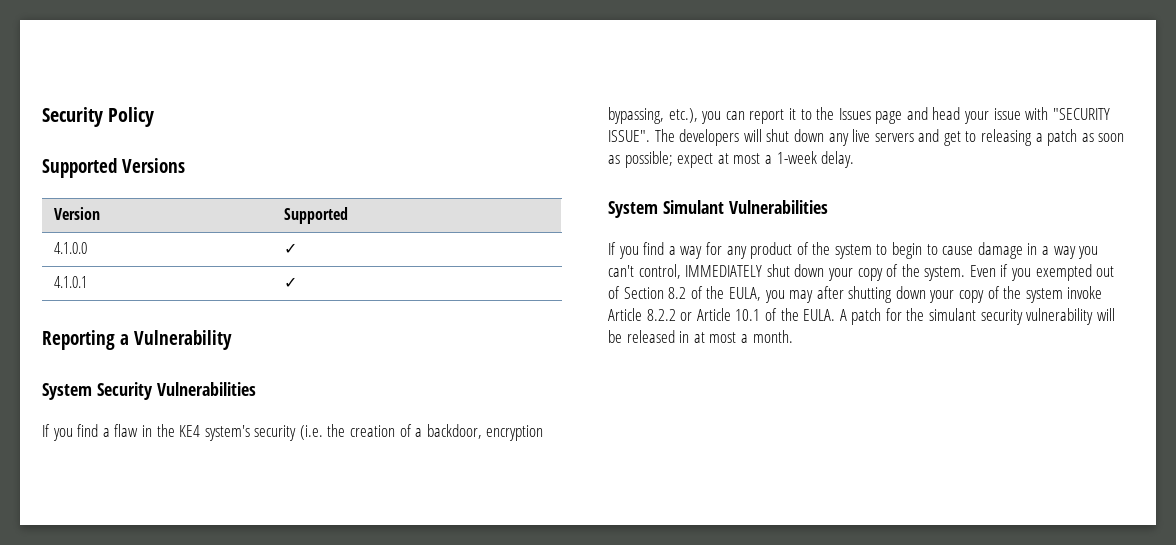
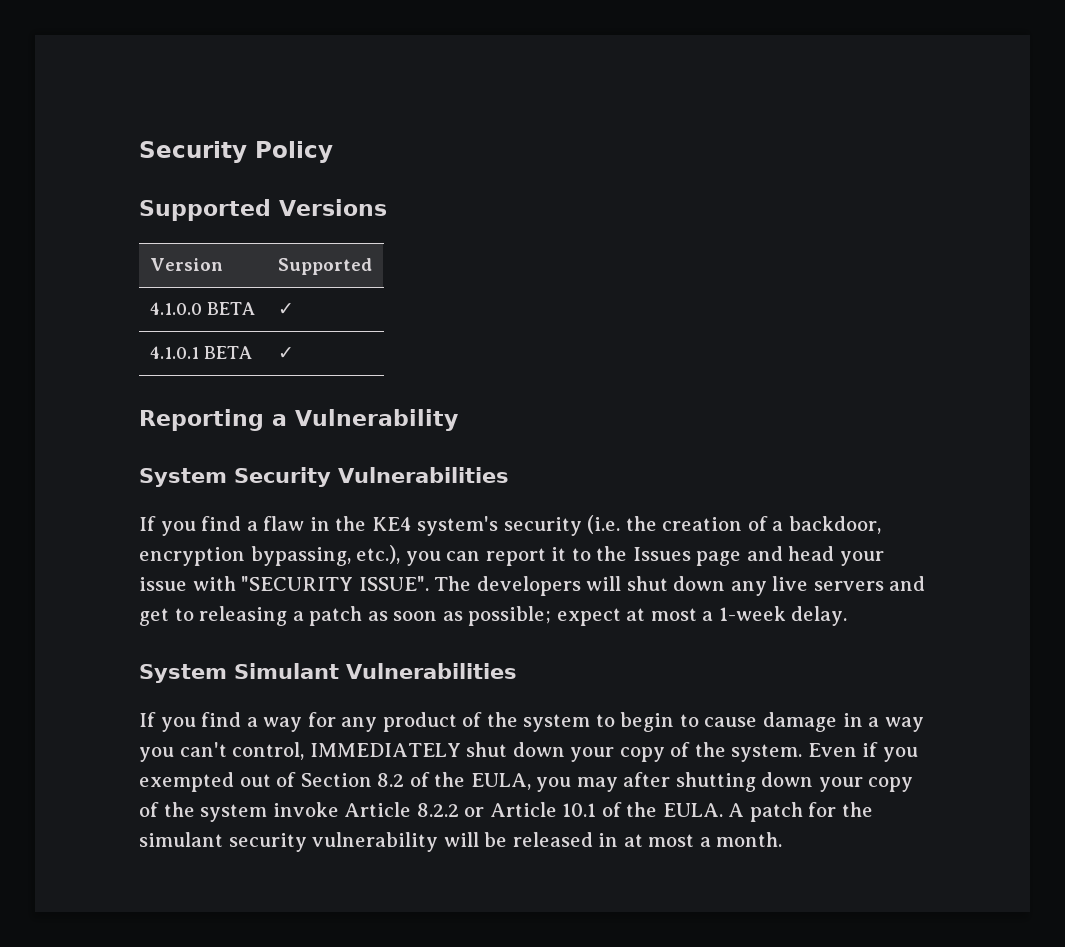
- 4.1.0.0 | ✓
+ 4.1.0.0 BETA | ✓
- 4.1.0.1 | ✓
+ 4.1.0.1 BETA | ✓

